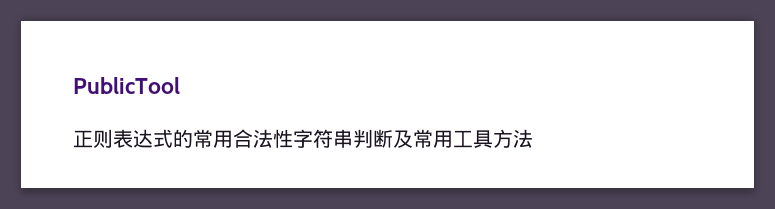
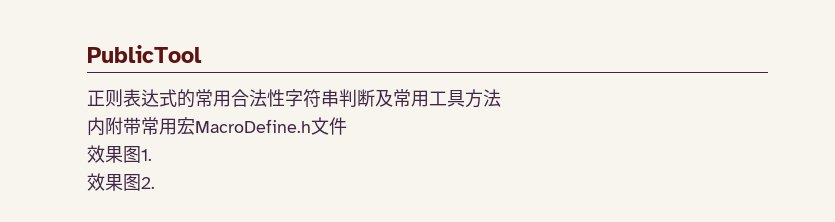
+ 内附带常用宏MacroDefine.h文件
+ 效果图1.
+ 效果图2.

